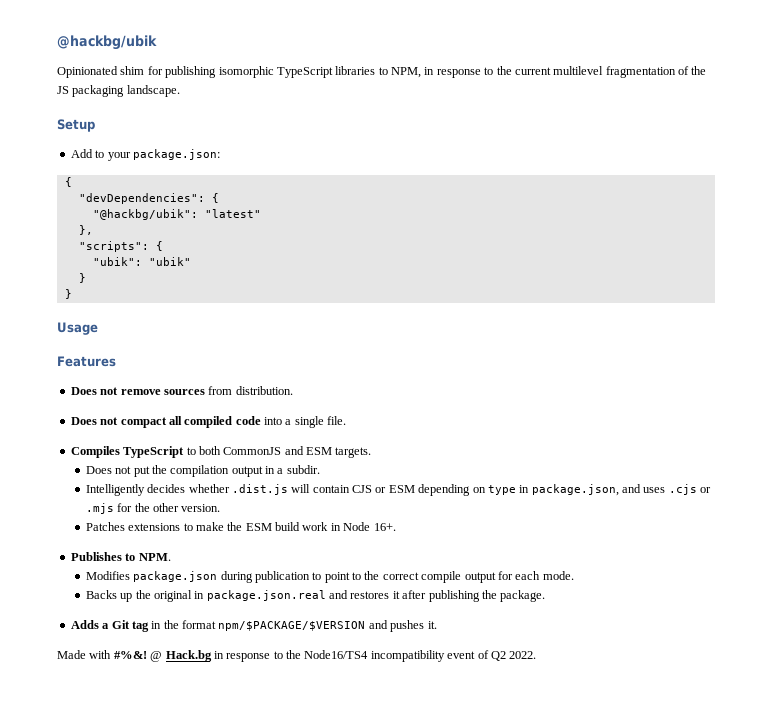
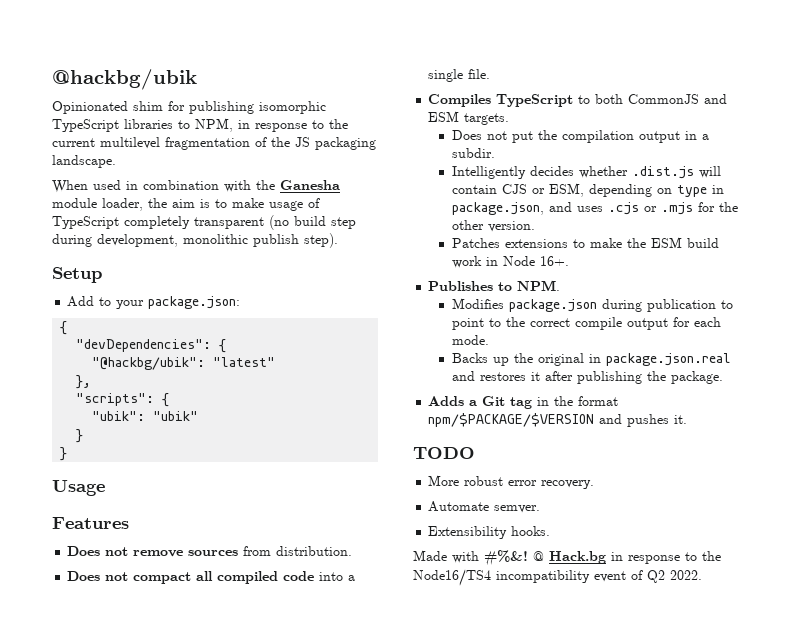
+ When used in combination with the Ganesha module loader, the aim is to make usage of TypeScript completely transparent (no build step during development, monolithic publish step).
- Intelligently decides whether .dist.js will contain CJS or ESM depending on type in package.json, and uses .cjs or .mjs for the other version.
+ Intelligently decides whether .dist.js will contain CJS or ESM, depending on type in package.json, and uses .cjs or .mjs for the other version.
+ TODO
+ More robust error recovery.
+ Automate semver.
+ Extensibility hooks.

